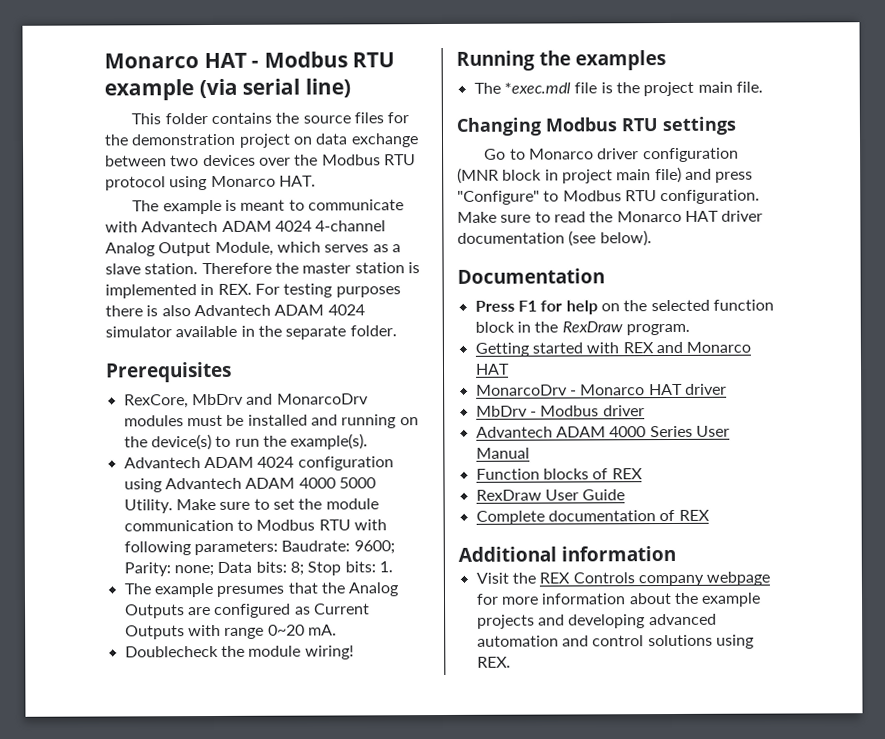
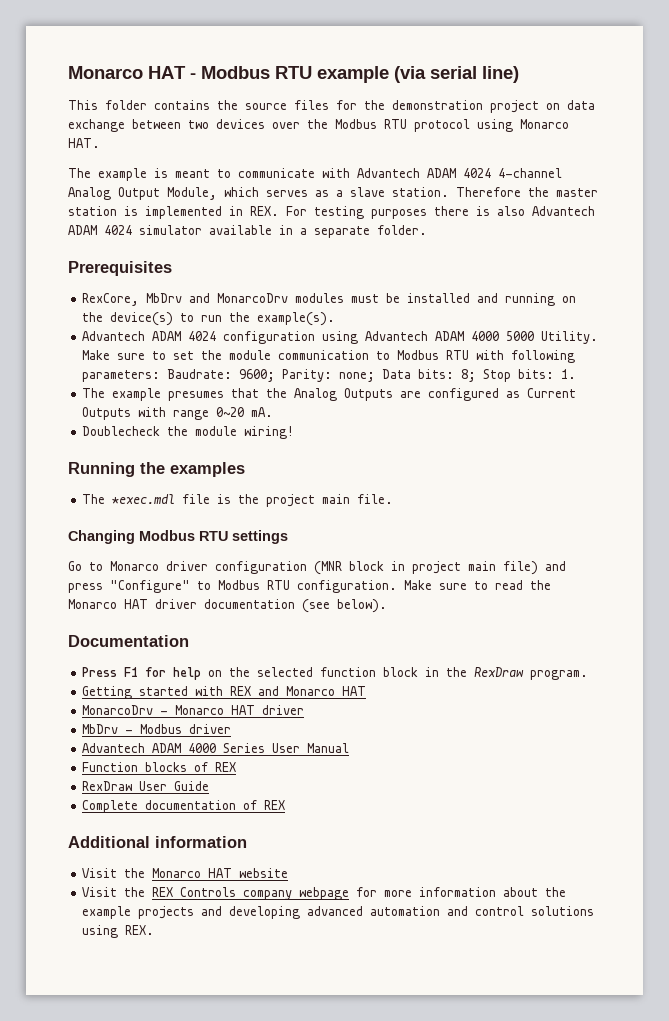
- Therefore the master station is implemented in REX. For testing purposes there is also Advantech ADAM 4024 simulator available in the separate folder.
+ Therefore the master station is implemented in REX. For testing purposes there is also Advantech ADAM 4024 simulator available in a separate folder.
+ Visit the Monarco HAT website

